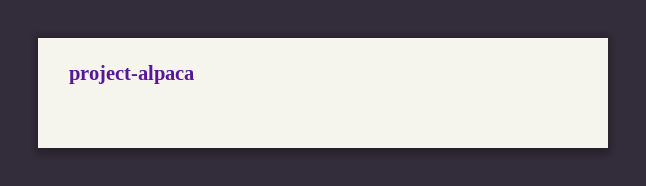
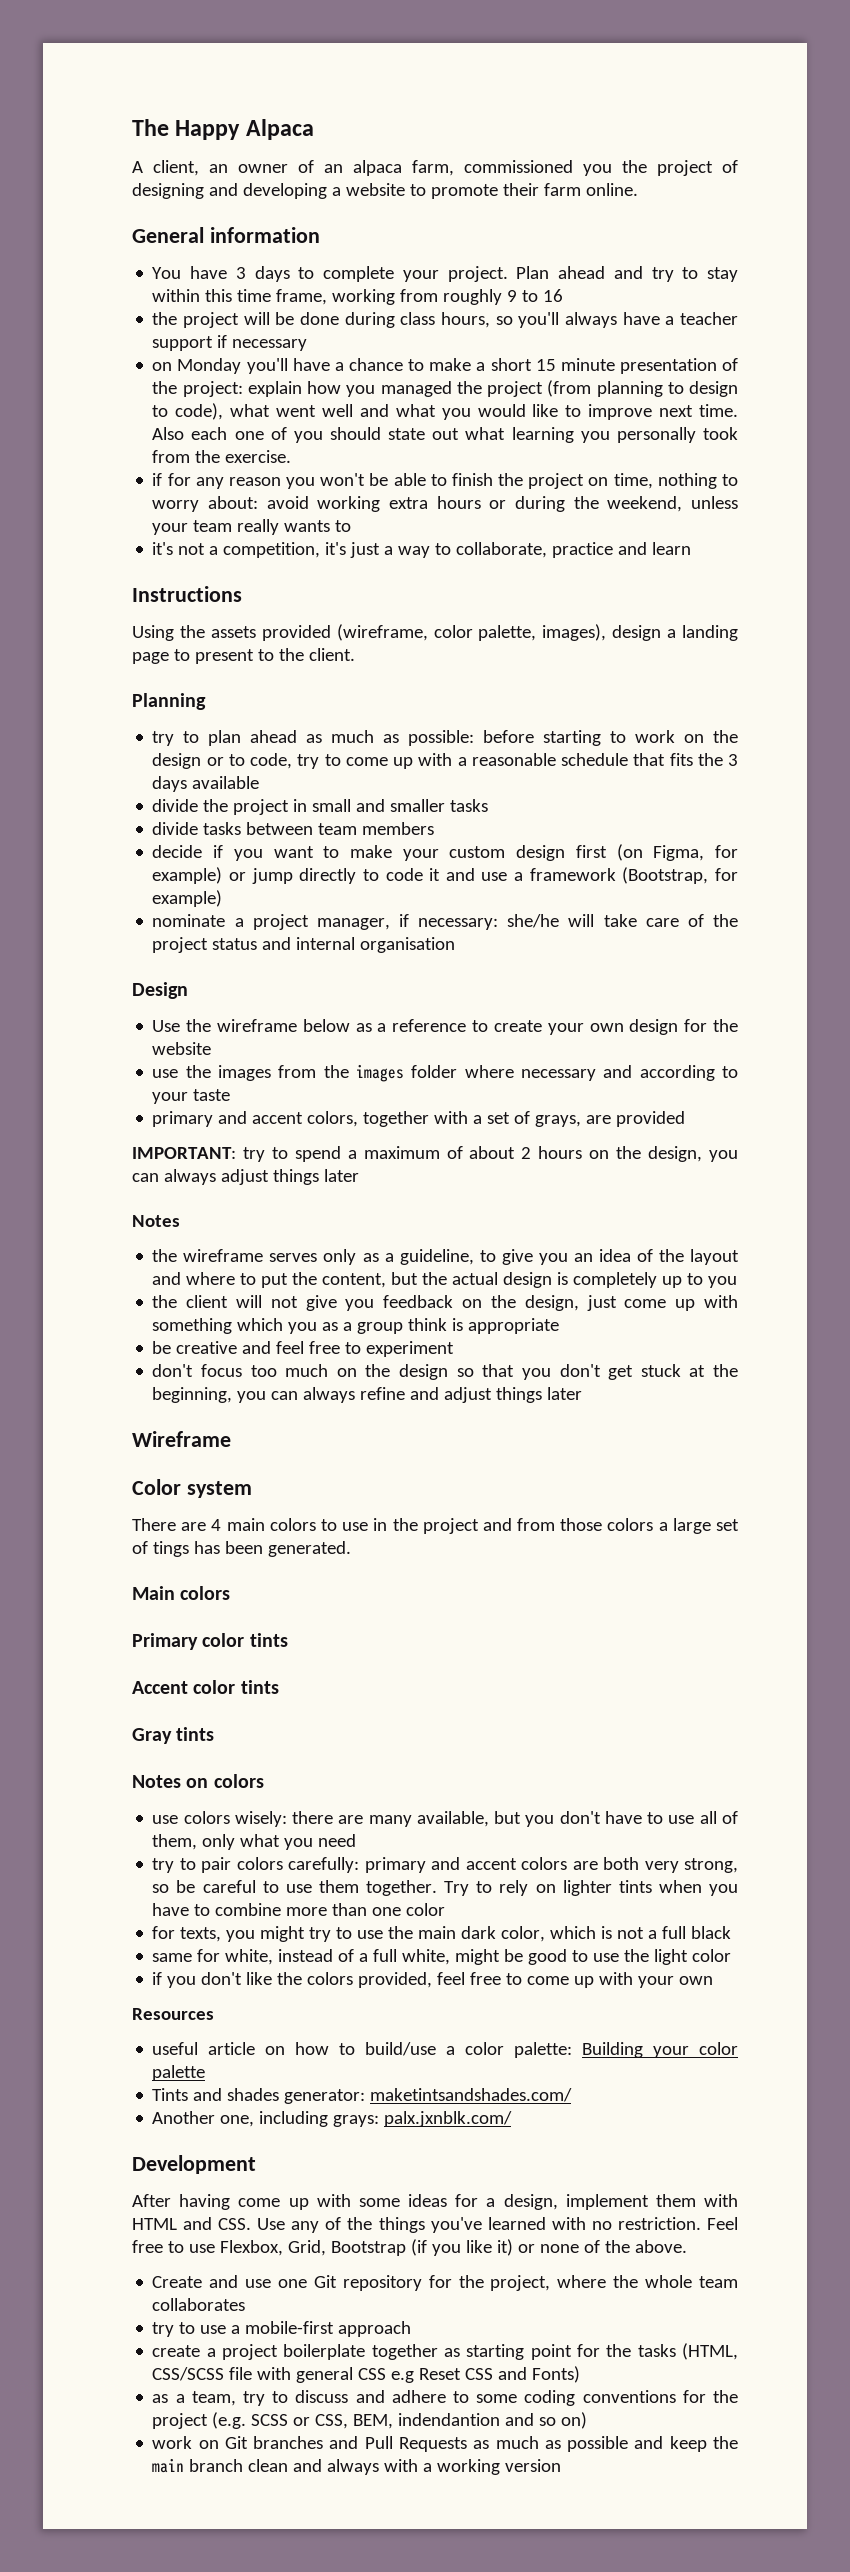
- project-alpaca
+ The Happy Alpaca
+ A client, an owner of an alpaca farm, commissioned you the project of designing and developing a website to promote their farm online.
+ General information
+ You have 3 days to complete your project. Plan ahead and try to stay within this time frame, working from roughly 9 to 16
+ the project will be done during class hours, so you'll always have a teacher support if necessary
+ on Monday you'll have a chance to make a short 15 minute presentation of the project: explain how you managed the project (from planning to design to code), what went well and what you would like to improve next time. Also each one of you should state out what learning you personally took from the exercise.
+ if for any reason you won't be able to finish the project on time, nothing to worry about: avoid working extra hours or during the weekend, unless your team really wants to
+ it's not a competition, it's just a way to collaborate, practice and learn
+ Instructions
+ Using the assets provided (wireframe, color palette, images), design a landing page to present to the client.
+ Planning
+ try to plan ahead as much as possible: before starting to work on the design or to code, try to come up with a reasonable schedule that fits the 3 days available
+ divide the project in small and smaller tasks
+ divide tasks between team members
+ decide if you want to make your custom design first (on Figma, for example) or jump directly to code it and use a framework (Bootstrap, for example)
+ nominate a project manager, if necessary: she/he will take care of the project status and internal organisation
+ Design
+ Use the wireframe below as a reference to create your own design for the website
+ use the images from the images folder where necessary and according to your taste
+ primary and accent colors, together with a set of grays, are provided
+ IMPORTANT: try to spend a maximum of about 2 hours on the design, you can always adjust things later
+ Notes
+ the wireframe serves only as a guideline, to give you an idea of the layout and where to put the content, but the actual design is completely up to you
+ the client will not give you feedback on the design, just come up with something which you as a group think is appropriate
+ be creative and feel free to experiment
+ don't focus too much on the design so that you don't get stuck at the beginning, you can always refine and adjust things later
+ Wireframe
+ Color system
+ There are 4 main colors to use in the project and from those colors a large set of tings has been generated.
+ Main colors
+ Primary color tints
+ Accent color tints
+ Gray tints
+ Notes on colors
+ use colors wisely: there are many available, but you don't have to use all of them, only what you need
+ try to pair colors carefully: primary and accent colors are both very strong, so be careful to use them together. Try to rely on lighter tints when you have to combine more than one color
+ for texts, you might try to use the main dark color, which is not a full black
+ same for white, instead of a full white, might be good to use the light color
+ if you don't like the colors provided, feel free to come up with your own
+ Resources
+ useful article on how to build/use a color palette: Building your color palette
+ Tints and shades generator: maketintsandshades.com/
+ Another one, including grays: palx.jxnblk.com/
+ Development
+ After having come up with some ideas for a design, implement them with HTML and CSS. Use any of the things you've learned with no restriction. Feel free to use Flexbox, Grid, Bootstrap (if you like it) or none of the above.
+ Create and use one Git repository for the project, where the whole team collaborates
+ try to use a mobile-first approach
+ create a project boilerplate together as starting point for the tasks (HTML, CSS/SCSS file with general CSS e.g Reset CSS and Fonts)
+ as a team, try to discuss and adhere to some coding conventions for the project (e.g. SCSS or CSS, BEM, indendantion and so on)
+ work on Git branches and Pull Requests as much as possible and keep the main branch clean and always with a working version

